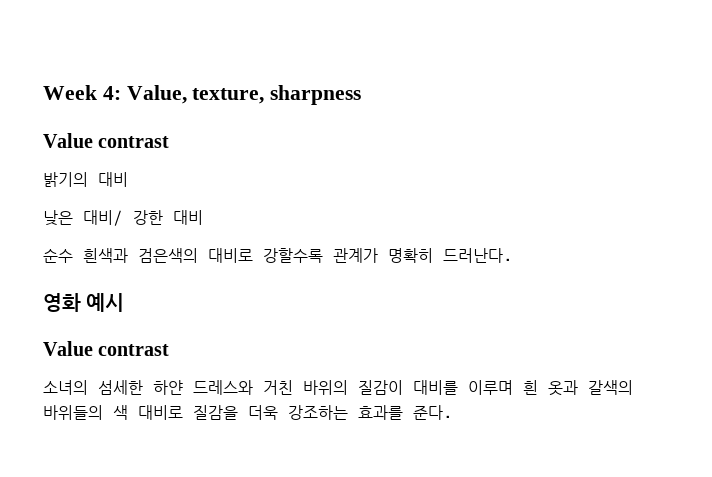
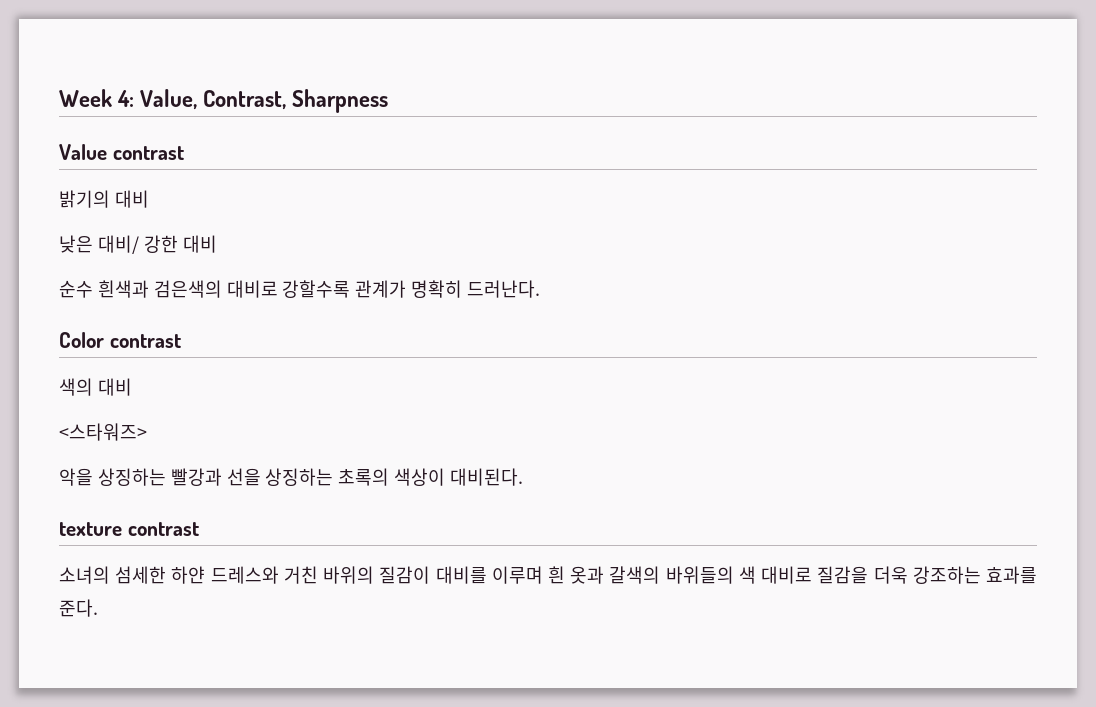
- Week 4: Value, texture, sharpness
+ Week 4: Value, Contrast, Sharpness
- 영화 예시
- Value contrast
+ Color contrast
+ 색의 대비
+ <스타워즈>
+ 악을 상징하는 빨강과 선을 상징하는 초록의 색상이 대비된다.
+ texture contrast

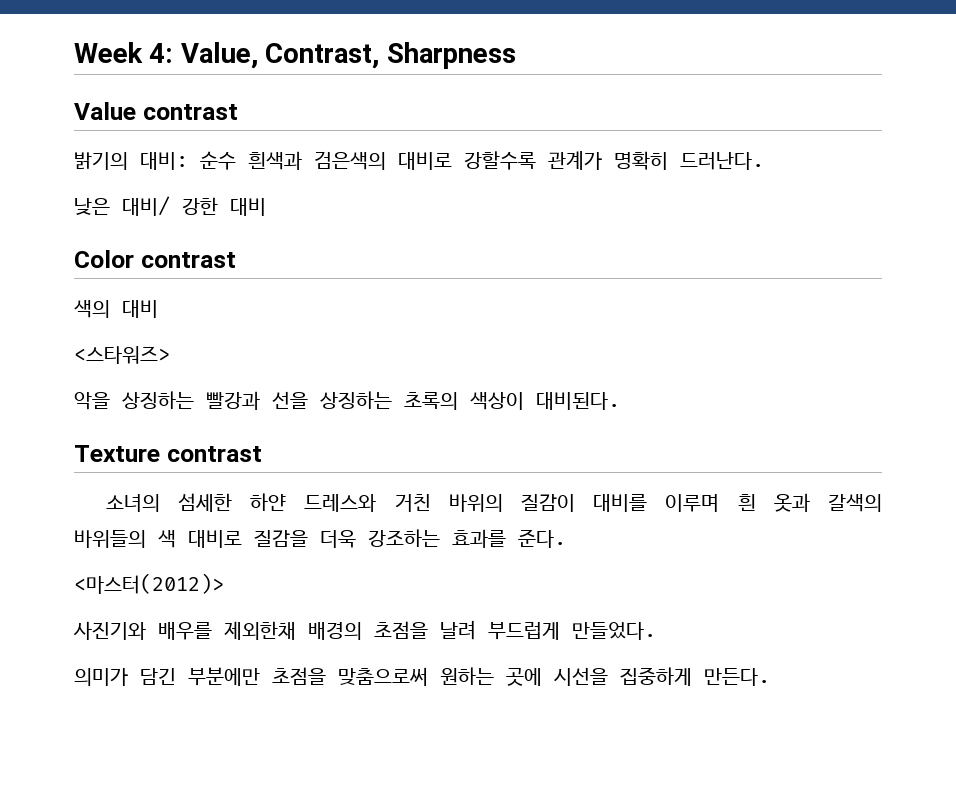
- 밝기의 대비
- 낮은 대비/ 강한 대비
- 순수 흰색과 검은색의 대비로 강할수록 관계가 명확히 드러난다.
+ 밝기의 대비: 순수 흰색과 검은색의 대비로 강할수록 관계가 명확히 드러난다.
+ 낮은 대비/ 강한 대비
- texture contrast
+ Texture contrast
+ <마스터(2012)>
+ 사진기와 배우를 제외한채 배경의 초점을 날려 부드럽게 만들었다.
+ 의미가 담긴 부분에만 초점을 맞춤으로써 원하는 곳에 시선을 집중하게 만든다.

